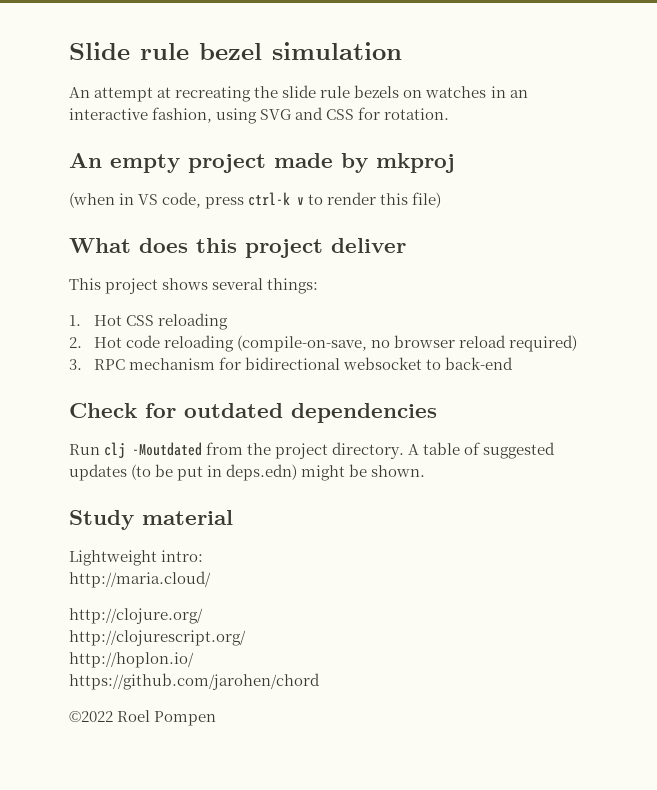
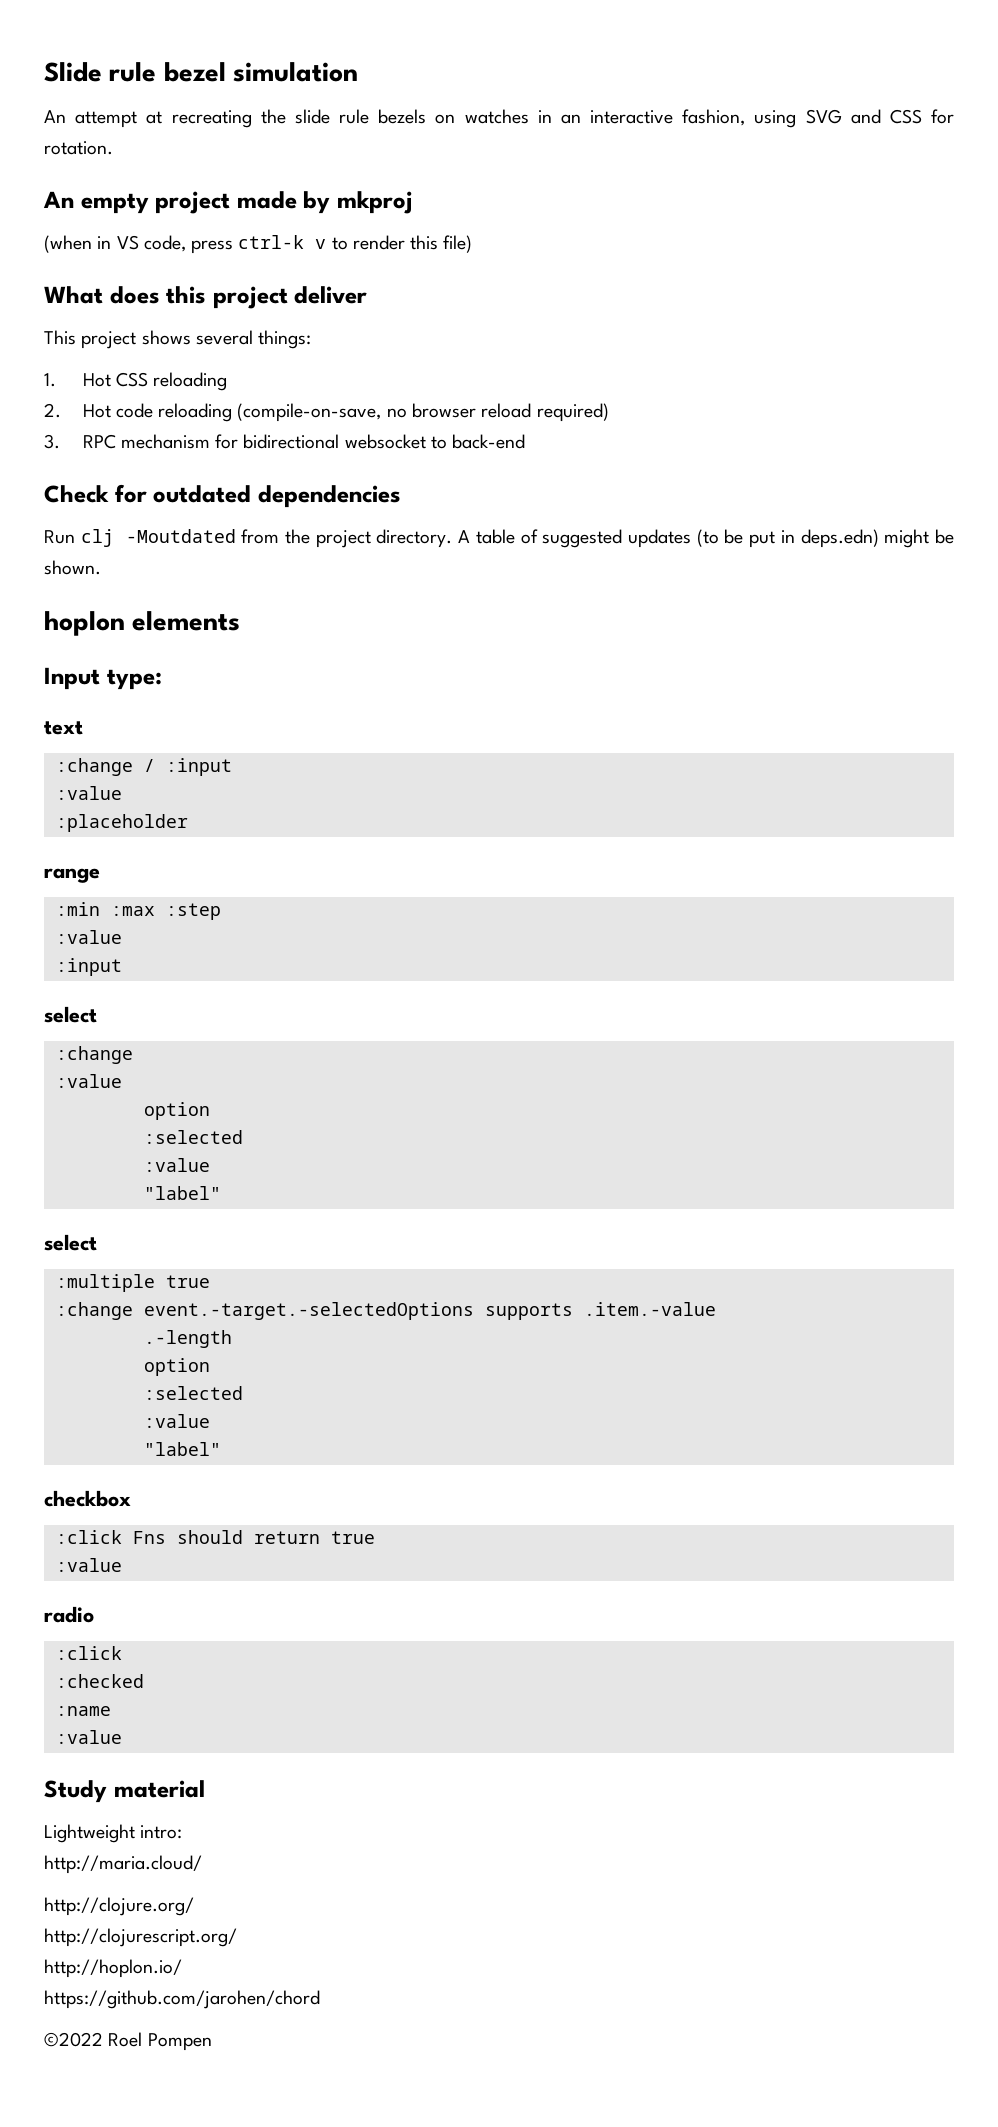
+ hoplon elements
+ Input type:
+ text
+ :change / :input
+ :value
+ :placeholder
+ range
+ :min :max :step
+ :value
+ :input
+ select
+ :change
+ :value
+ option
+ :selected
+ :value
+ "label"
+ select
+ :multiple true
+ :change event.-target.-selectedOptions supports .item.-value
+ .-length
+ option
+ :selected
+ :value
+ "label"
+ checkbox
+ :click Fns should return true
+ :value
+ radio
+ :click
+ :checked
+ :name
+ :value

